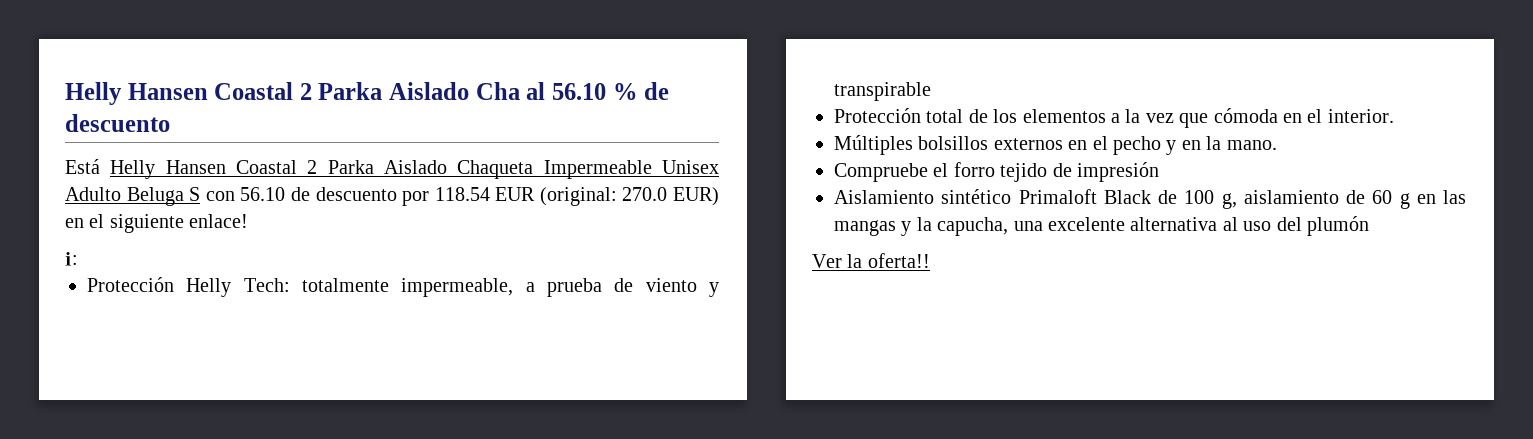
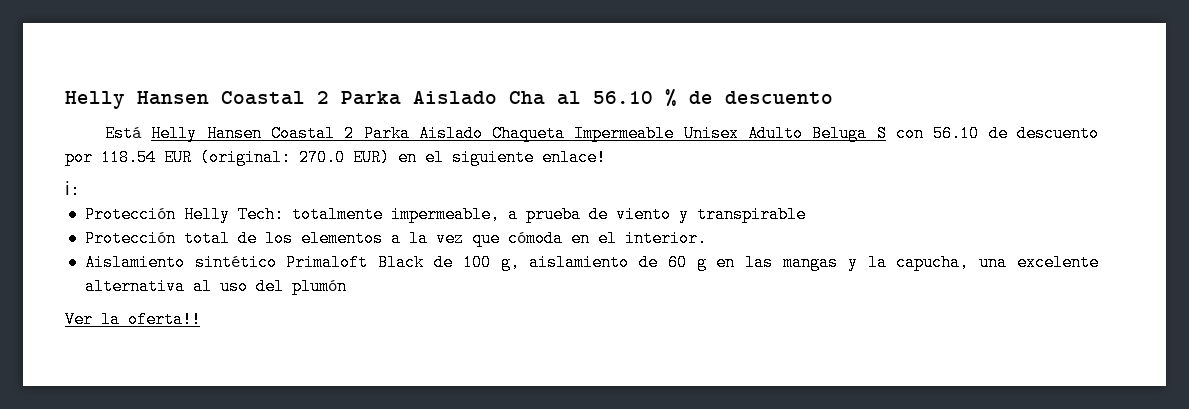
- Múltiples bolsillos externos en el pecho y en la mano.
- Compruebe el forro tejido de impresión

